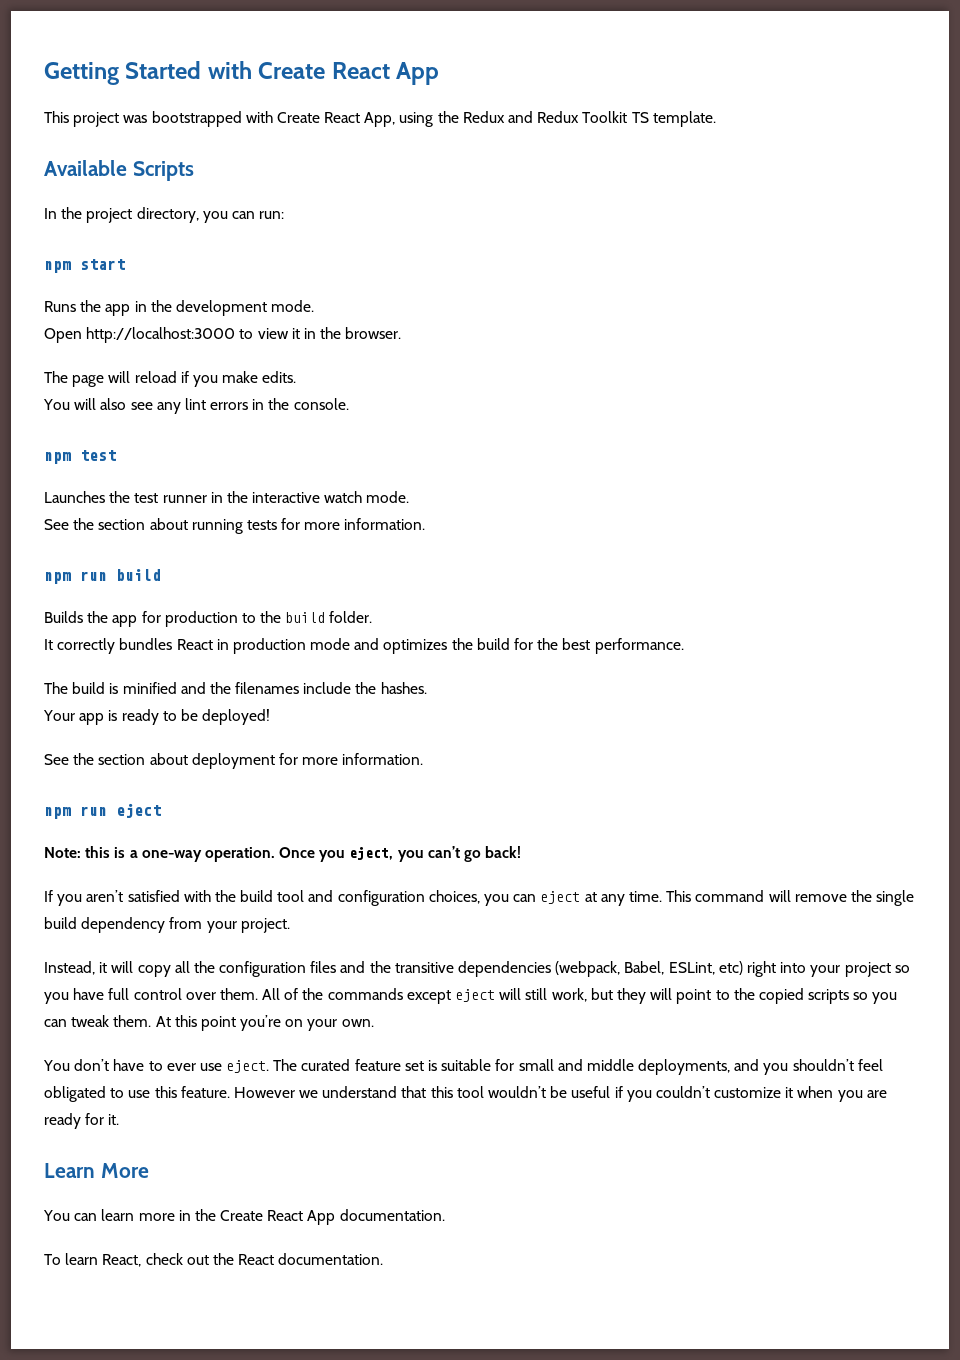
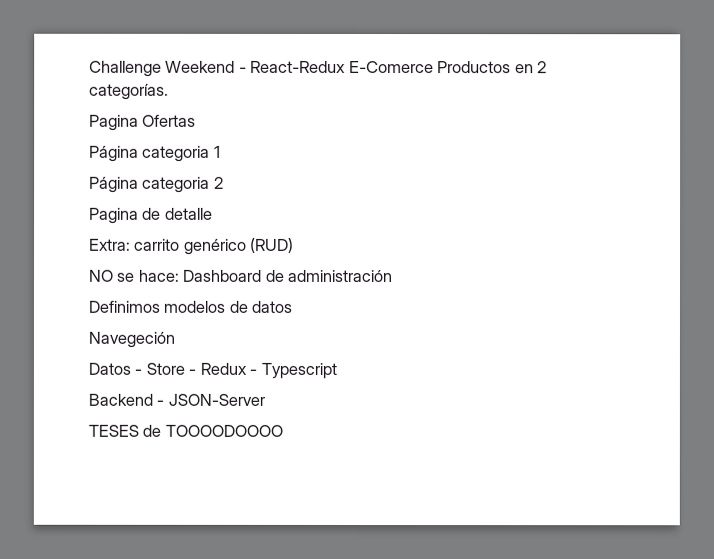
- Getting Started with Create React App
- This project was bootstrapped with Create React App, using the Redux and Redux Toolkit TS template.
- Available Scripts
- In the project directory, you can run:
- npm start
- Runs the app in the development mode.
- Open http://localhost:3000 to view it in the browser.
- The page will reload if you make edits.
- You will also see any lint errors in the console.
- npm test
- Launches the test runner in the interactive watch mode.
- See the section about running tests for more information.
- npm run build
- Builds the app for production to the build folder.
- It correctly bundles React in production mode and optimizes the build for the best performance.
- The build is minified and the filenames include the hashes.
- Your app is ready to be deployed!
- See the section about deployment for more information.
- npm run eject
- Note: this is a one-way operation. Once you eject, you can’t go back!
- If you aren’t satisfied with the build tool and configuration choices, you can eject at any time. This command will remove the single build dependency from your project.
- Instead, it will copy all the configuration files and the transitive dependencies (webpack, Babel, ESLint, etc) right into your project so you have full control over them. All of the commands except eject will still work, but they will point to the copied scripts so you can tweak them. At this point you’re on your own.
- You don’t have to ever use eject. The curated feature set is suitable for small and middle deployments, and you shouldn’t feel obligated to use this feature. However we understand that this tool wouldn’t be useful if you couldn’t customize it when you are ready for it.
- Learn More
- You can learn more in the Create React App documentation.
- To learn React, check out the React documentation.
+ Challenge Weekend - React-Redux E-Comerce Productos en 2 categorías.
+ Pagina Ofertas
+ Página categoria 1
+ Página categoria 2
+ Pagina de detalle
+ Extra: carrito genérico (RUD)
+ NO se hace: Dashboard de administración
+ Definimos modelos de datos
+ Navegeción
+ Datos - Store - Redux - Typescript
+ Backend - JSON-Server
+ TESES de TOOOODOOOO

